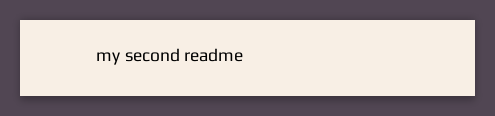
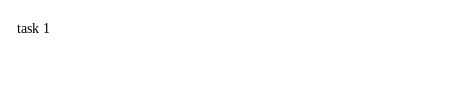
- my second readme
+ task 1

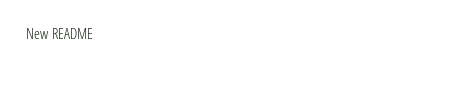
- task 1
+ New README

